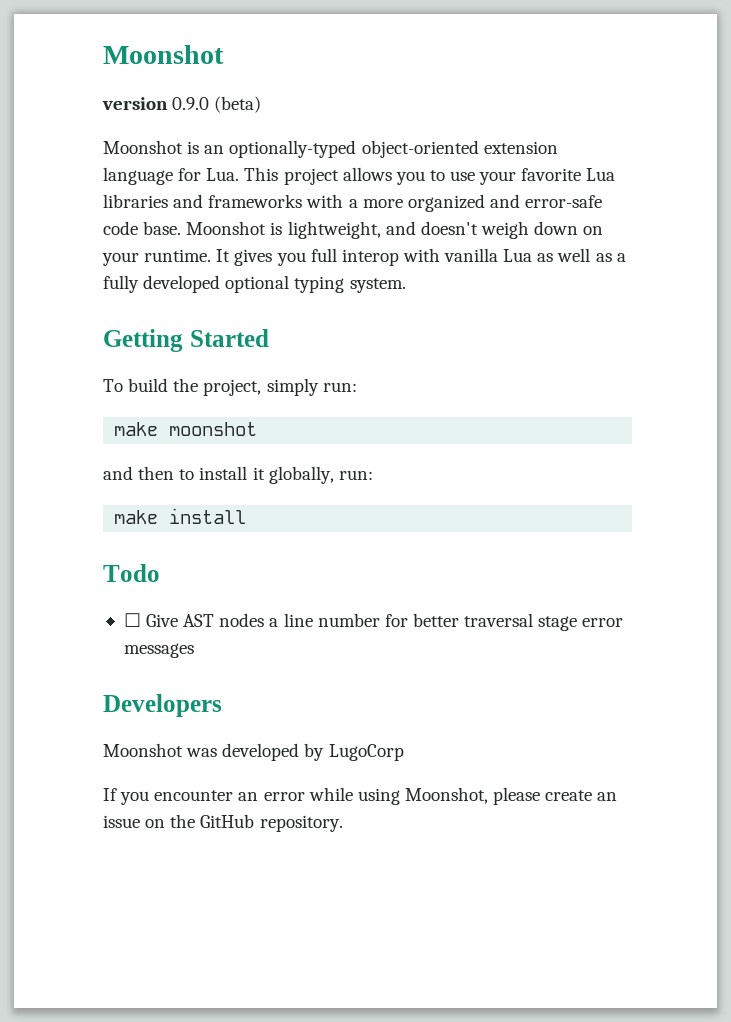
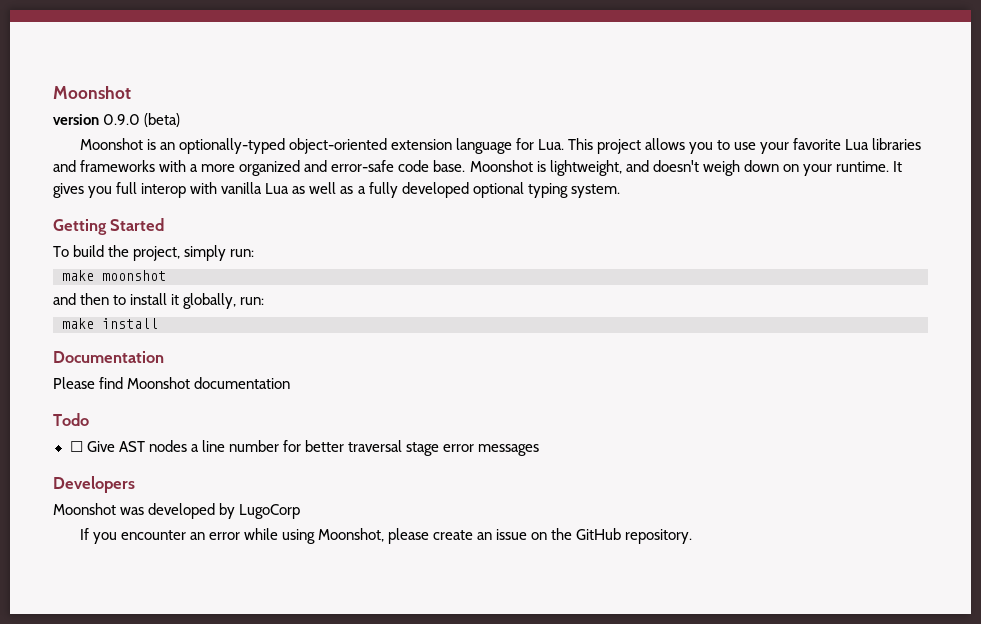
+ Documentation
+ Please find Moonshot documentation

